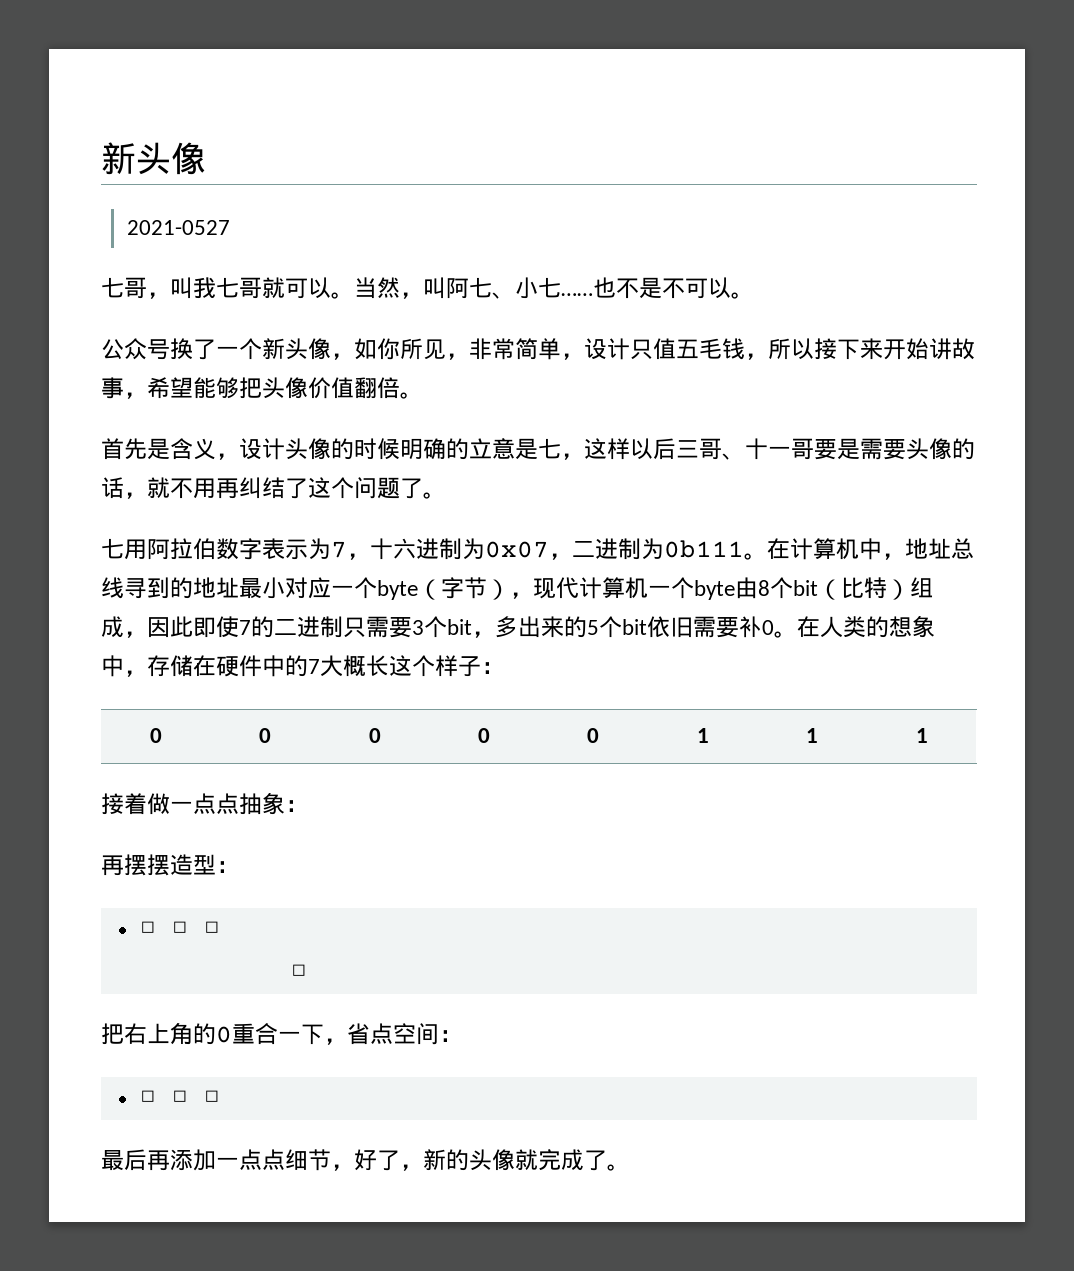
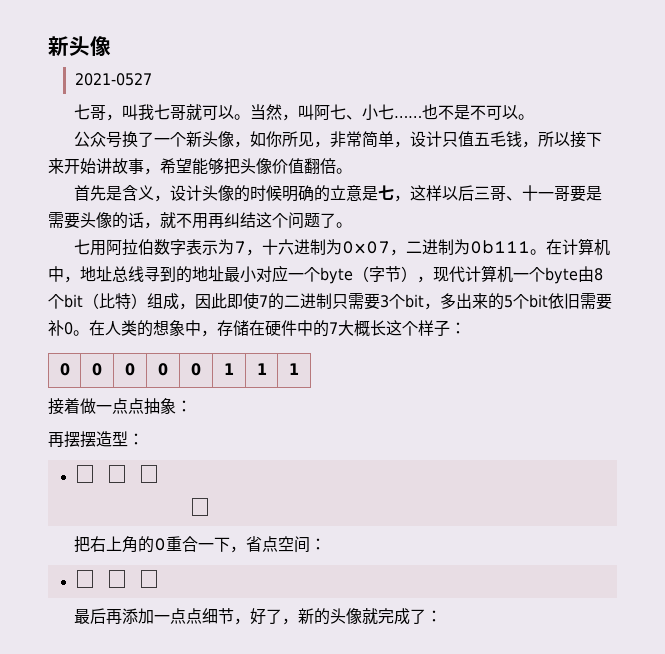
- 首先是含义，设计头像的时候明确的立意是七，这样以后三哥、十一哥要是需要头像的话，就不用再纠结了这个问题了。
+ 首先是含义，设计头像的时候明确的立意是七，这样以后三哥、十一哥要是需要头像的话，就不用再纠结这个问题了。
- 最后再添加一点点细节，好了，新的头像就完成了。
+ 最后再添加一点点细节，好了，新的头像就完成了：

